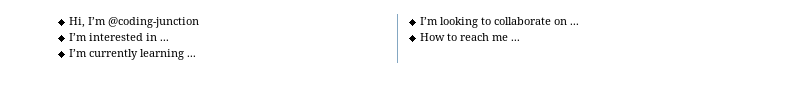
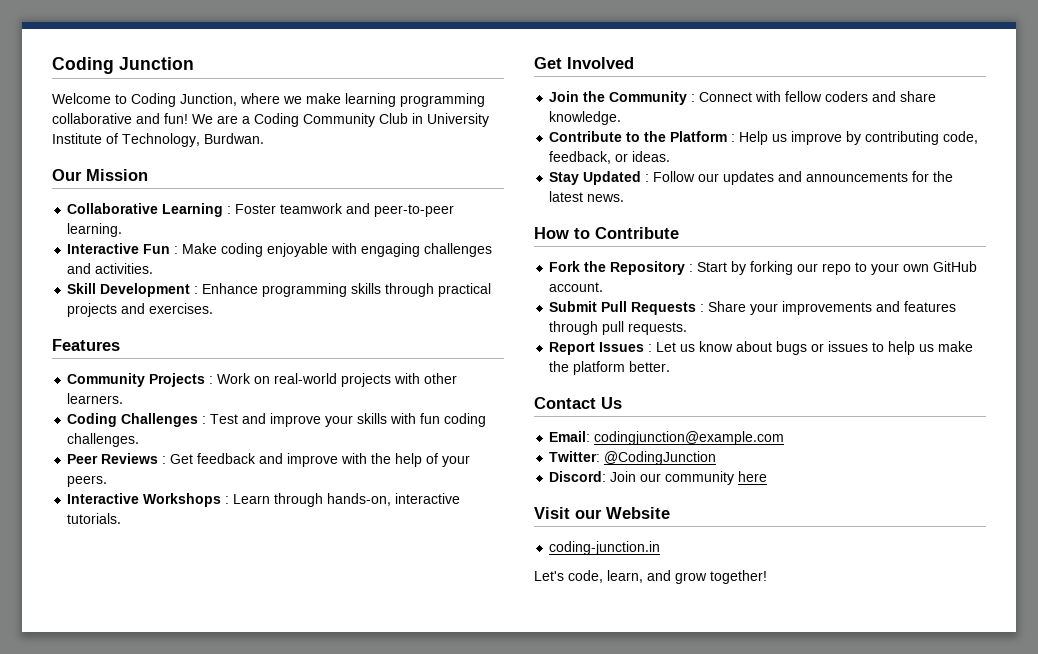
- Hi, I’m @coding-junction
- I’m interested in ...
- I’m currently learning ...
- I’m looking to collaborate on ...
- How to reach me ...
+ Coding Junction
+ Welcome to Coding Junction, where we make learning programming collaborative and fun! We are a Coding Community Club in University Institute of Technology, Burdwan.
+ Our Mission
+ Collaborative Learning : Foster teamwork and peer-to-peer learning.
+ Interactive Fun : Make coding enjoyable with engaging challenges and activities.
+ Skill Development : Enhance programming skills through practical projects and exercises.
+ Features
+ Community Projects : Work on real-world projects with other learners.
+ Coding Challenges : Test and improve your skills with fun coding challenges.
+ Peer Reviews : Get feedback and improve with the help of your peers.
+ Interactive Workshops : Learn through hands-on, interactive tutorials.
+ Get Involved
+ Join the Community : Connect with fellow coders and share knowledge.
+ Contribute to the Platform : Help us improve by contributing code, feedback, or ideas.
+ Stay Updated : Follow our updates and announcements for the latest news.
+ How to Contribute
+ Fork the Repository : Start by forking our repo to your own GitHub account.
+ Submit Pull Requests : Share your improvements and features through pull requests.
+ Report Issues : Let us know about bugs or issues to help us make the platform better.
+ Contact Us
+ Email: codingjunction@example.com
+ Twitter: @CodingJunction
+ Discord: Join our community here
+ Visit our Website
+ coding-junction.in
+ Let's code, learn, and grow together!

